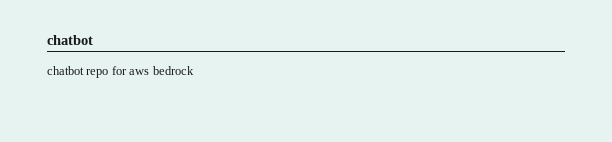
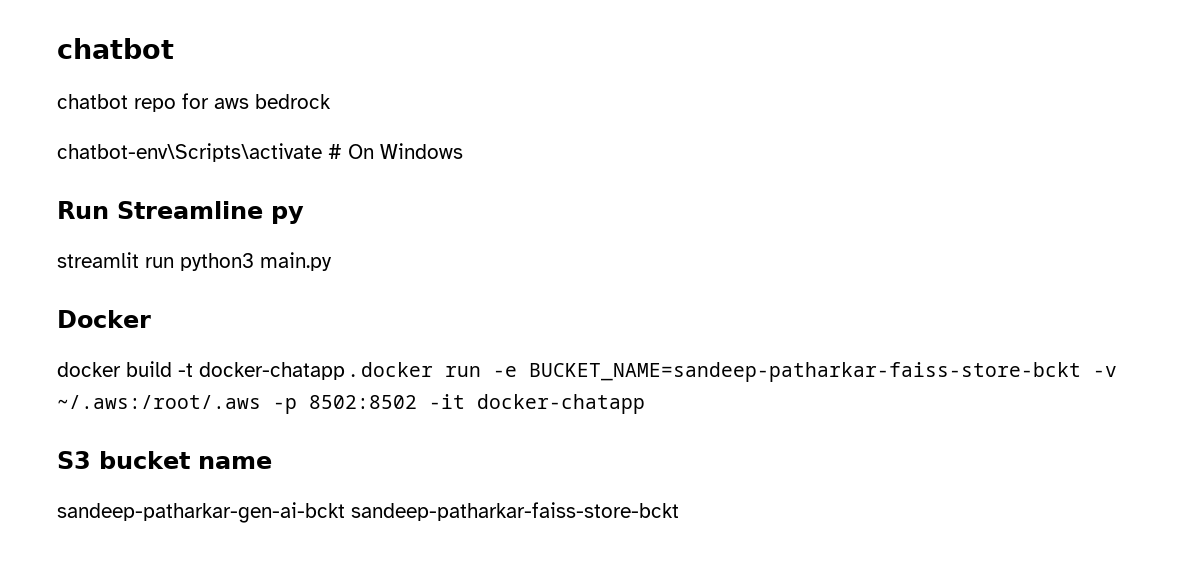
+ chatbot-env\Scripts\activate # On Windows
+ Run Streamline py
+ streamlit run python3 main.py
+ Docker
+ docker build -t docker-chatapp . docker run -e BUCKET_NAME=sandeep-patharkar-faiss-store-bckt -v ~/.aws:/root/.aws -p 8502:8502 -it docker-chatapp
+ S3 bucket name
+ sandeep-patharkar-gen-ai-bckt sandeep-patharkar-faiss-store-bckt

